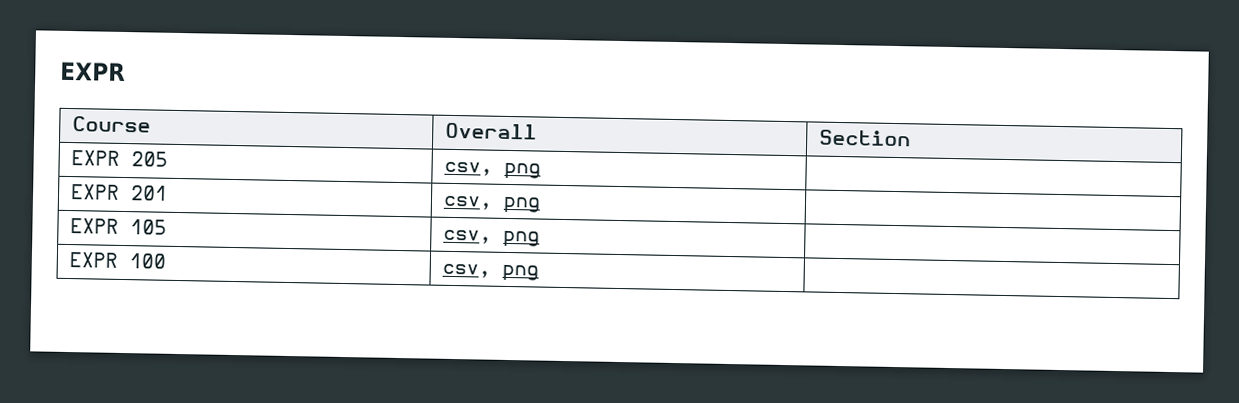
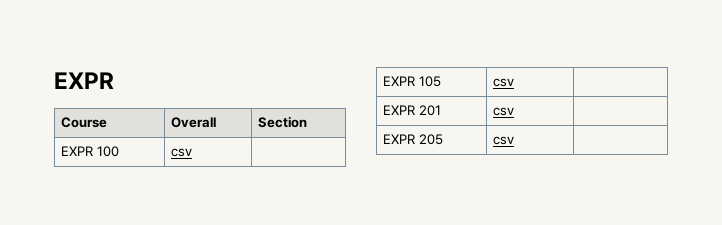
- EXPR 205 | csv, png |
+ EXPR 100 | csv |
+ EXPR 105 | csv |
- EXPR 201 | csv, png |
- EXPR 105 | csv, png |
- EXPR 100 | csv, png |
+ EXPR 201 | csv |
+ EXPR 205 | csv |

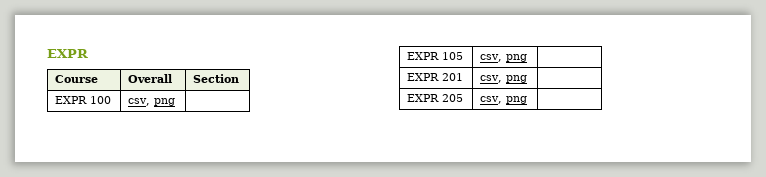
- EXPR 100 | csv |
+ EXPR 100 | csv, png |
- EXPR 105 | csv |
+ EXPR 105 | csv, png |
- EXPR 201 | csv |
+ EXPR 201 | csv, png |
- EXPR 205 | csv |
+ EXPR 205 | csv, png |

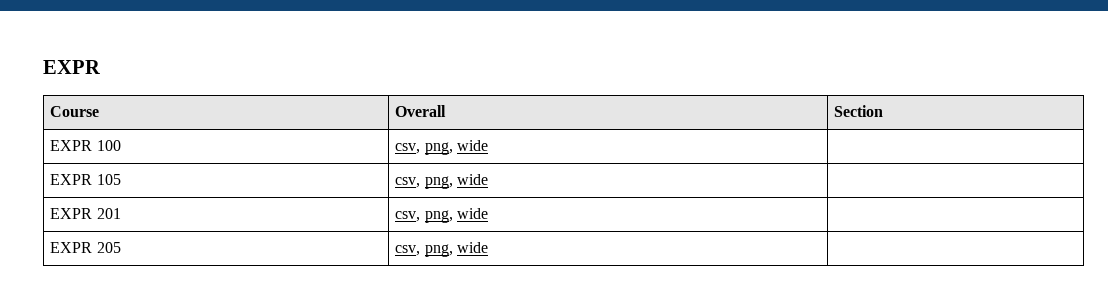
- EXPR 100 | csv, png |
+ EXPR 100 | csv, png, wide |
- EXPR 105 | csv, png |
+ EXPR 105 | csv, png, wide |
- EXPR 201 | csv, png |
+ EXPR 201 | csv, png, wide |
- EXPR 205 | csv, png |
+ EXPR 205 | csv, png, wide |

